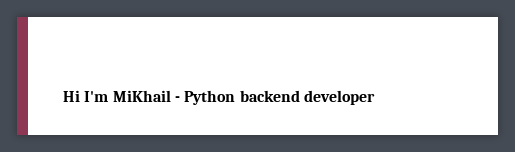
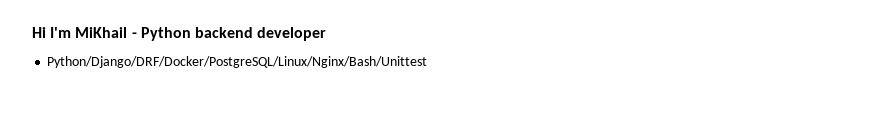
+ Python/Django/DRF/Docker/PostgreSQL/Linux/Nginx/Bash/Unittest

